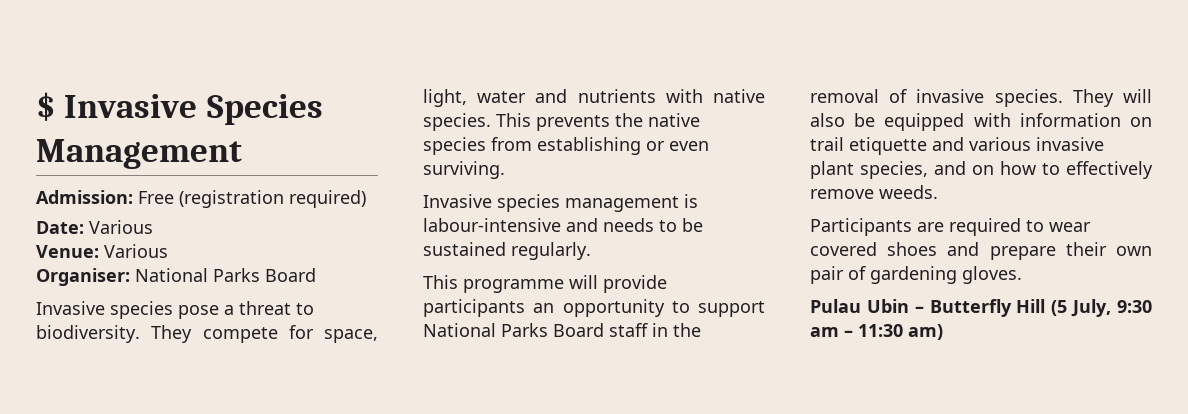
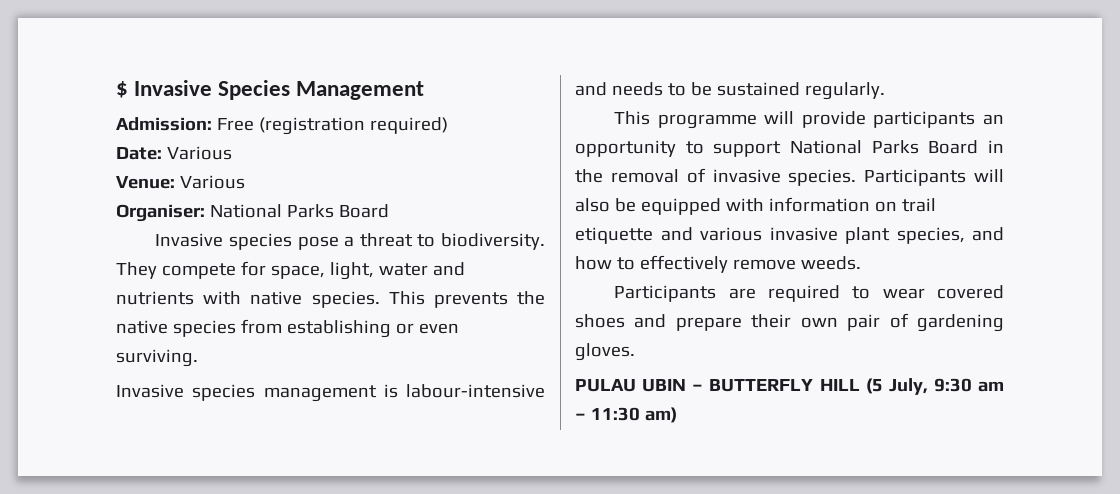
- This programme will provide participants an opportunity to support National Parks Board staff in the removal of invasive species.
+ This programme will provide participants an opportunity to support National Parks Board in the removal of invasive species.
- They will also be equipped with information on trail etiquette and various invasive plant species, and on how to effectively remove weeds.
+ Participants will also be equipped with information on trail etiquette and various invasive plant species, and how to effectively remove weeds.
- Pulau Ubin – Butterfly Hill (5 July, 9:30 am – 11:30 am)
+ PULAU UBIN – BUTTERFLY HILL (5 July, 9:30 am – 11:30 am)

